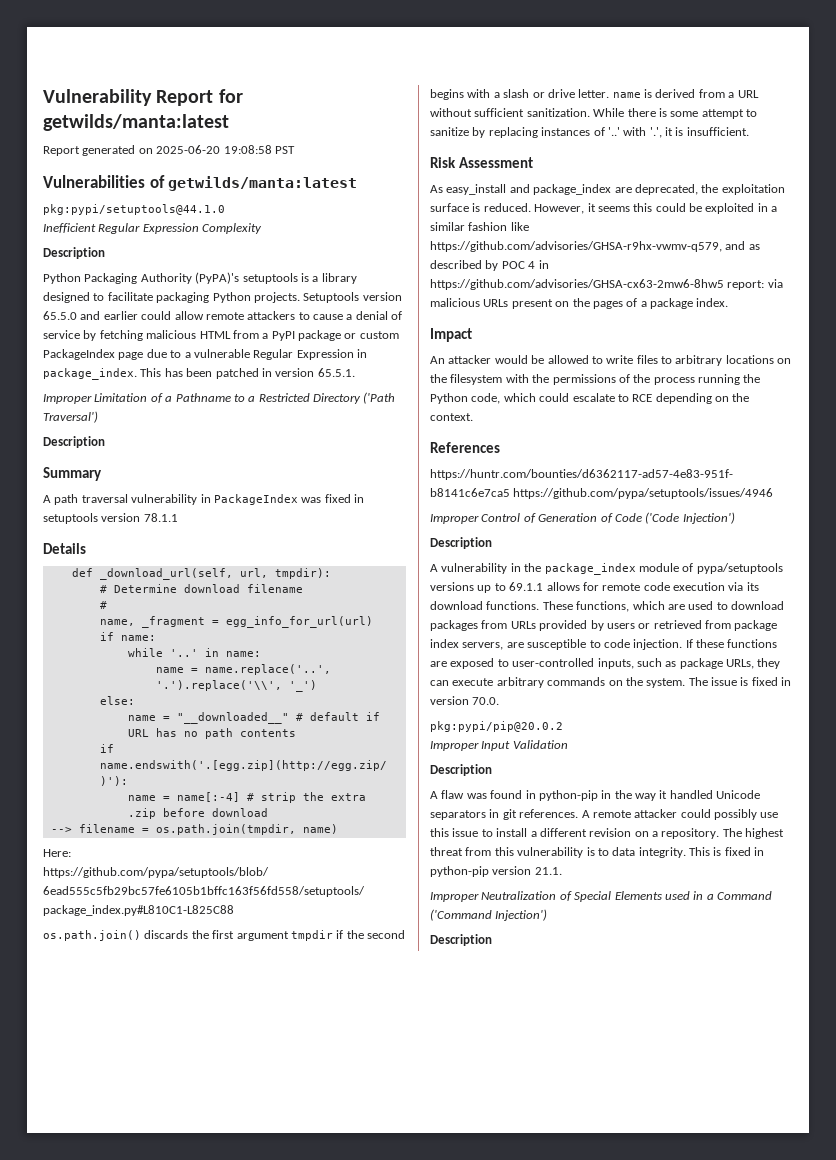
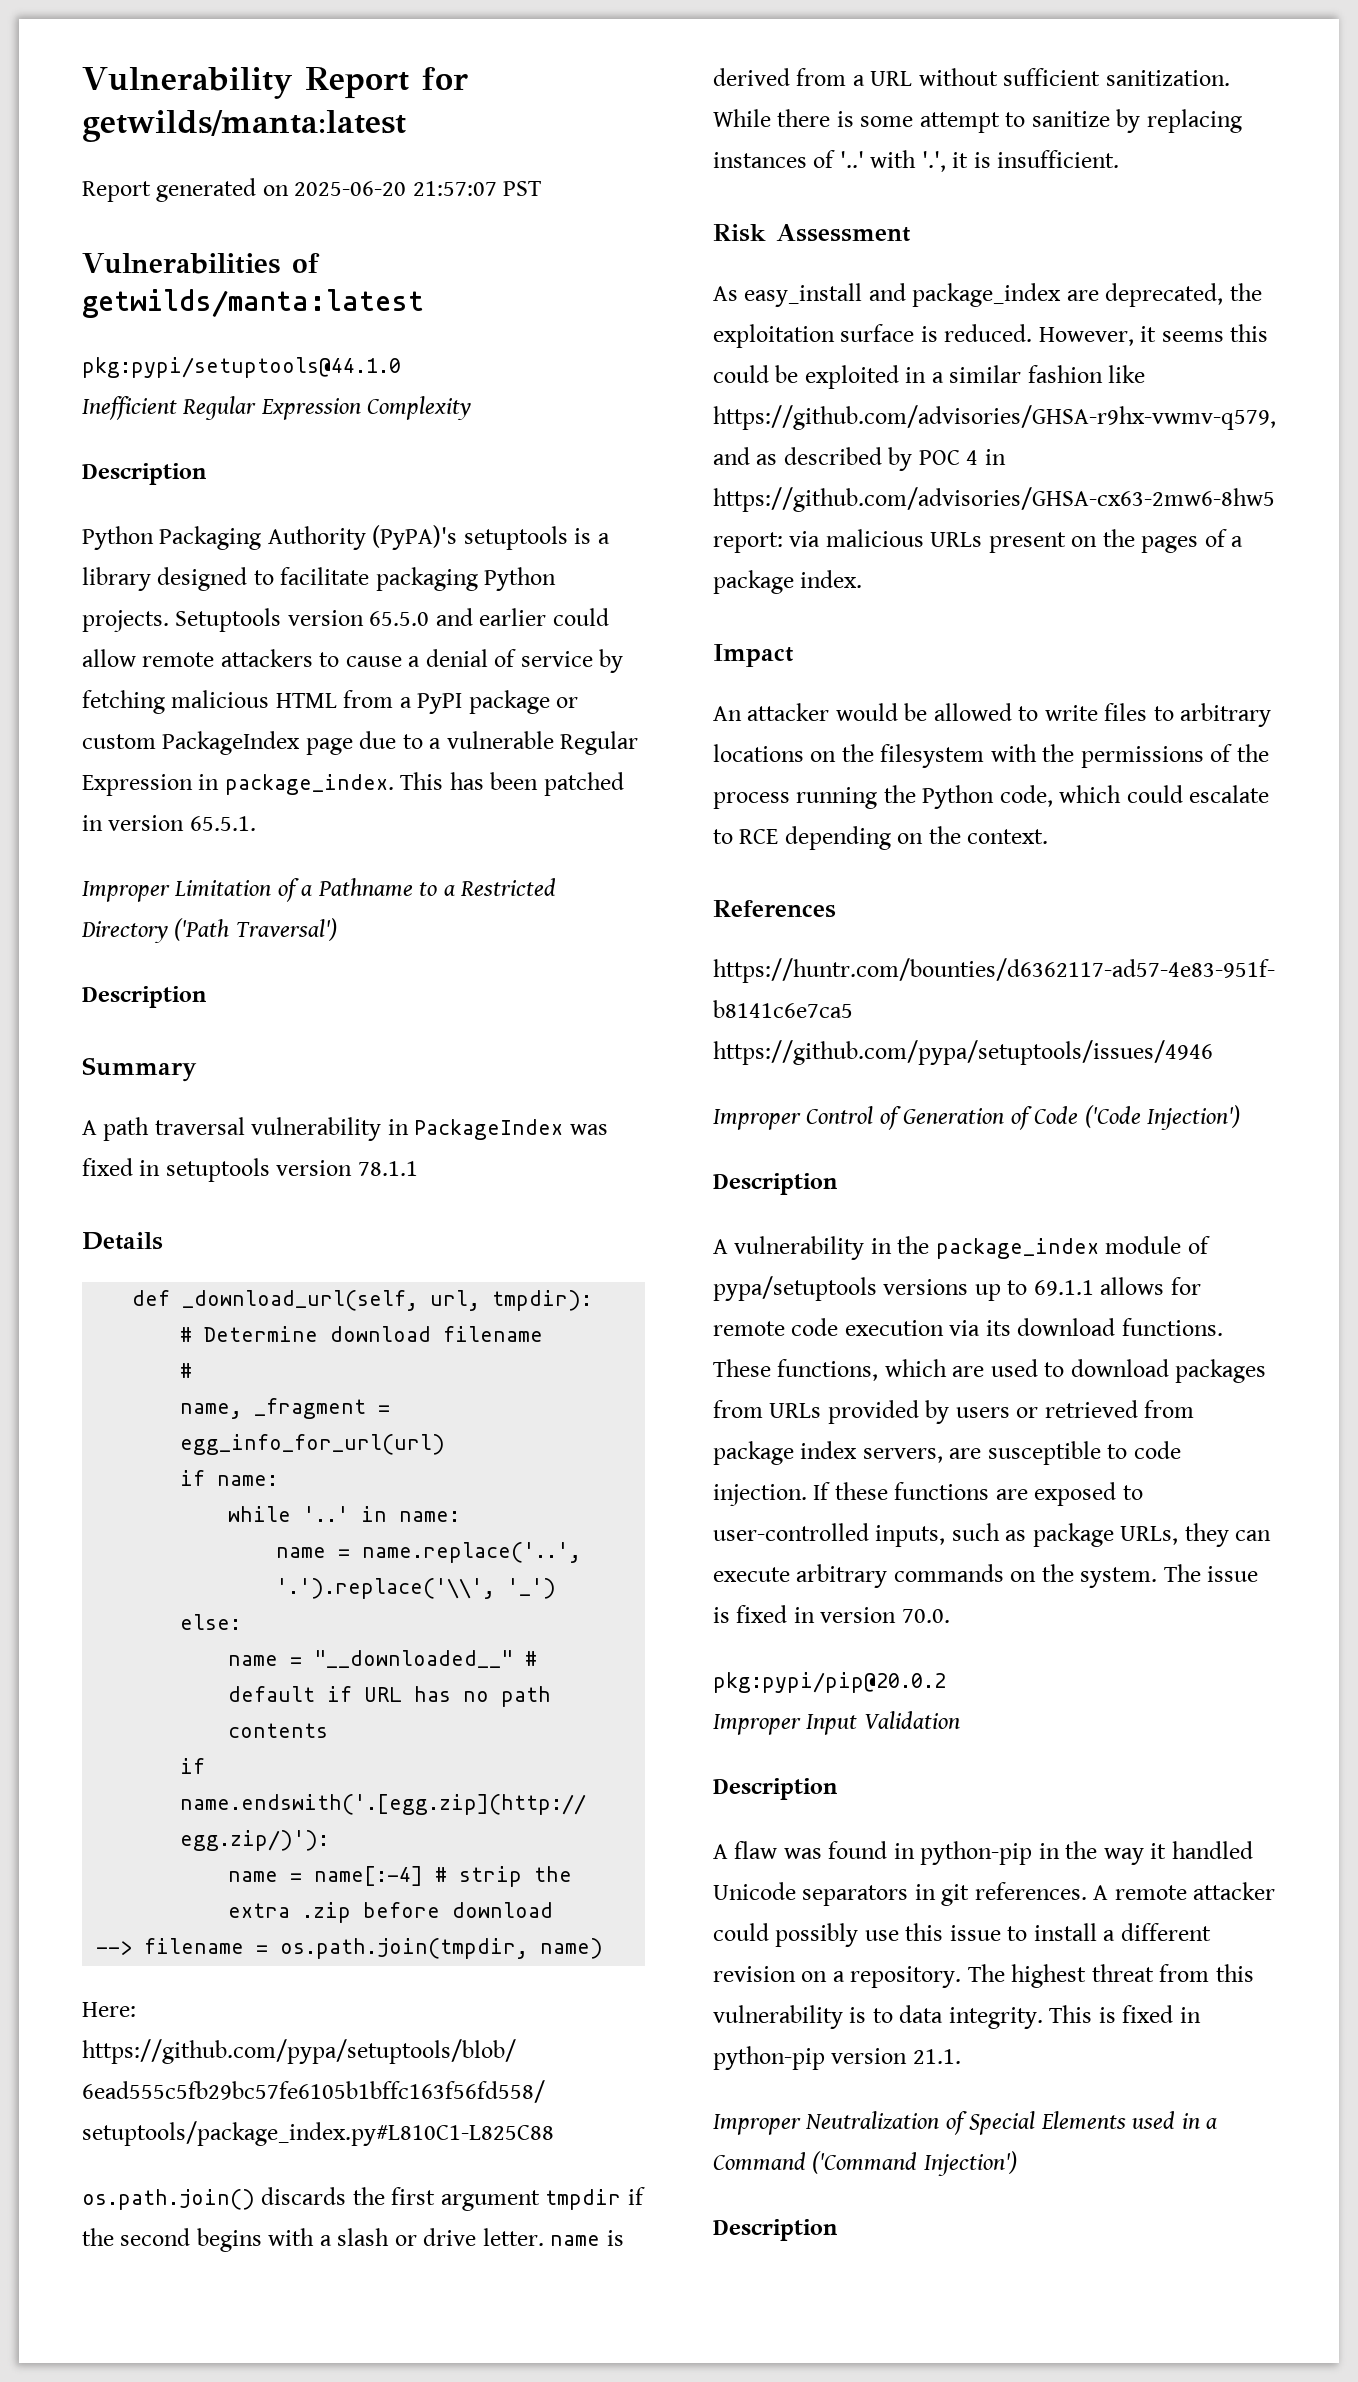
- Report generated on 2025-06-20 19:08:58 PST
+ Report generated on 2025-06-20 21:57:07 PST

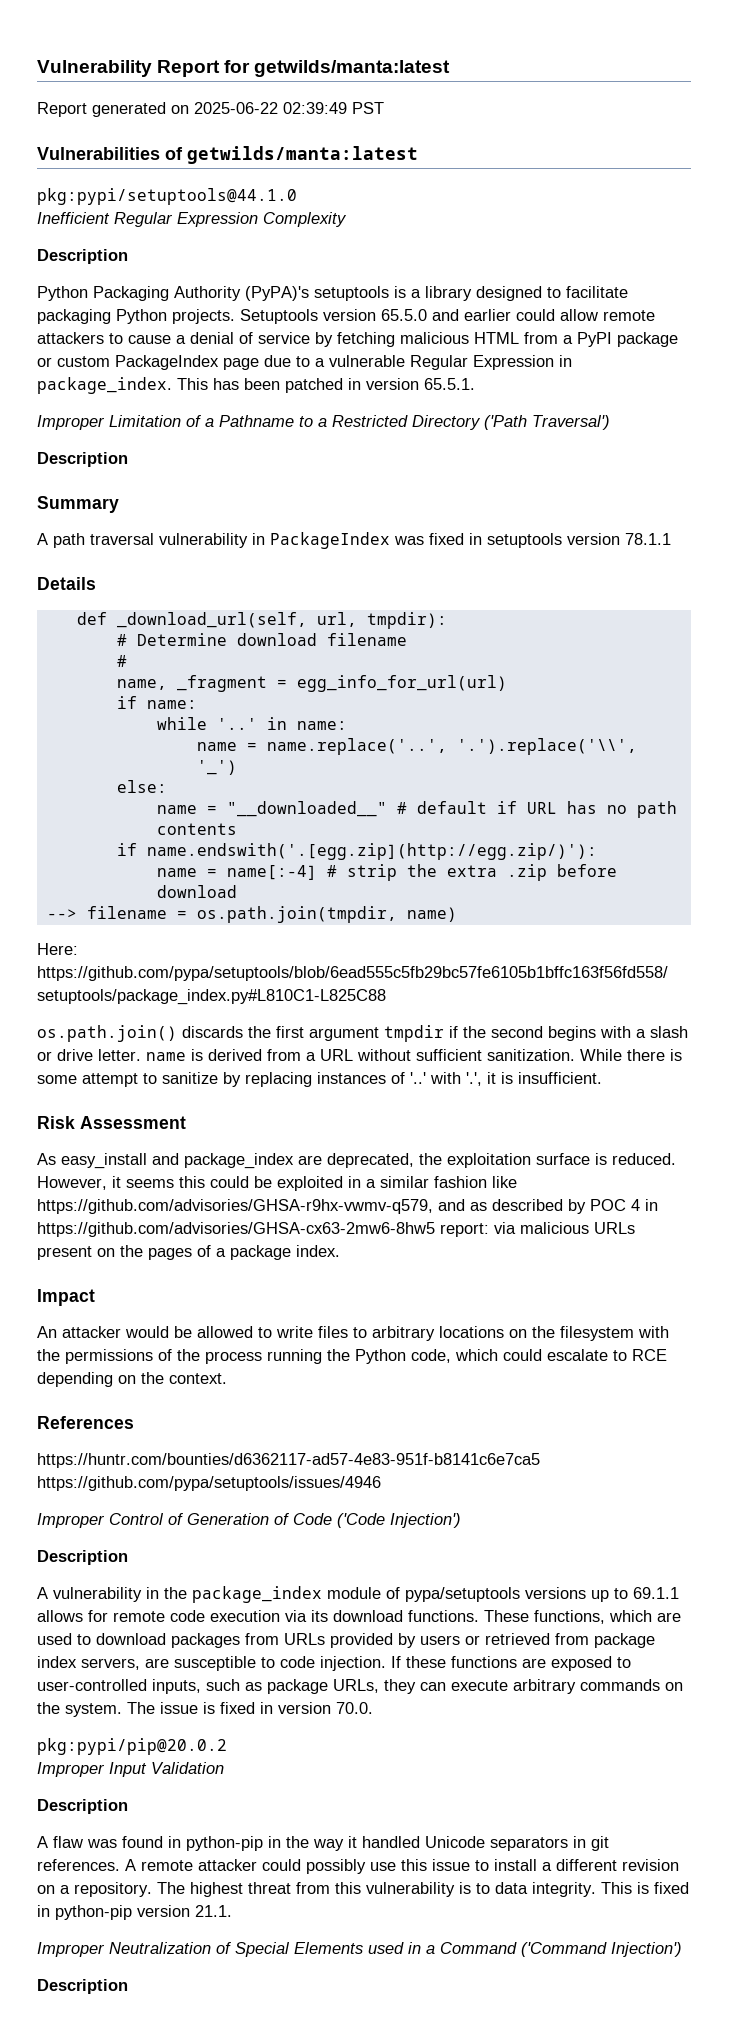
- Report generated on 2025-06-20 21:57:07 PST
+ Report generated on 2025-06-22 02:39:49 PST

